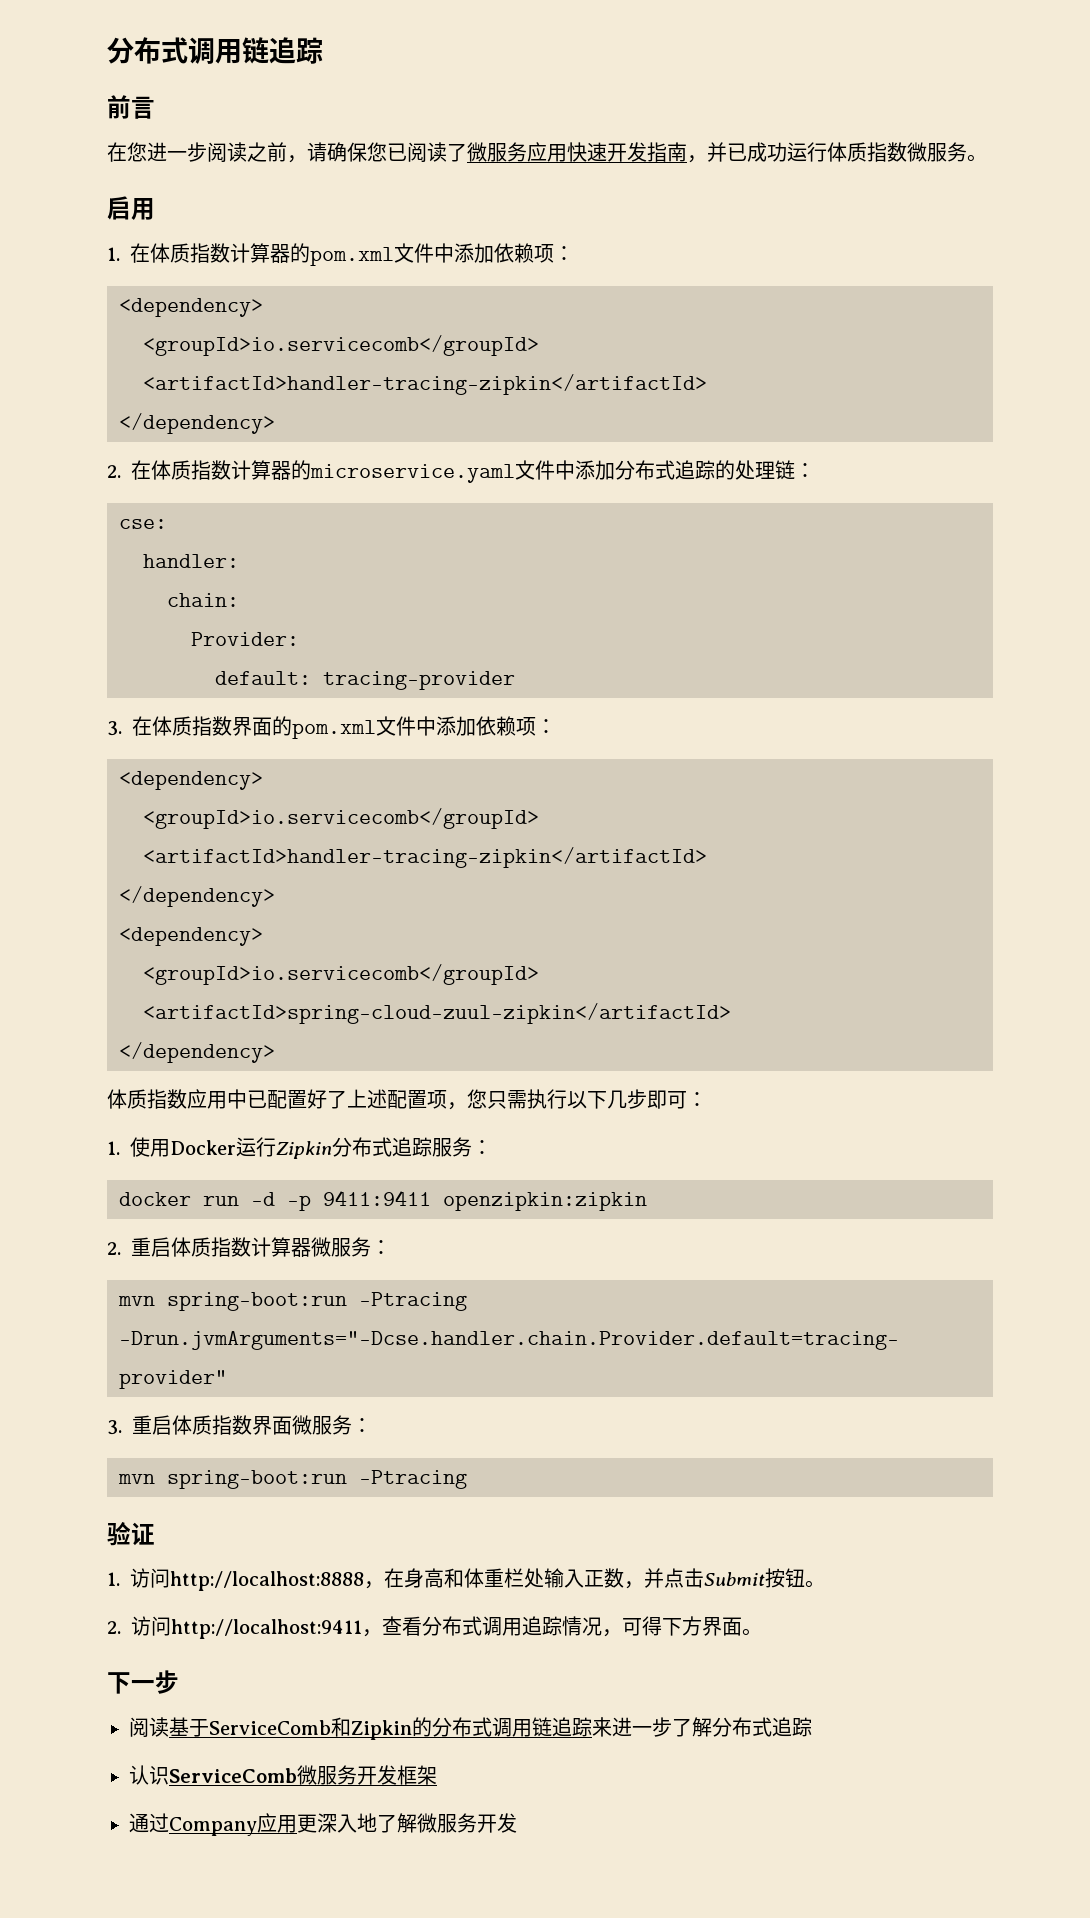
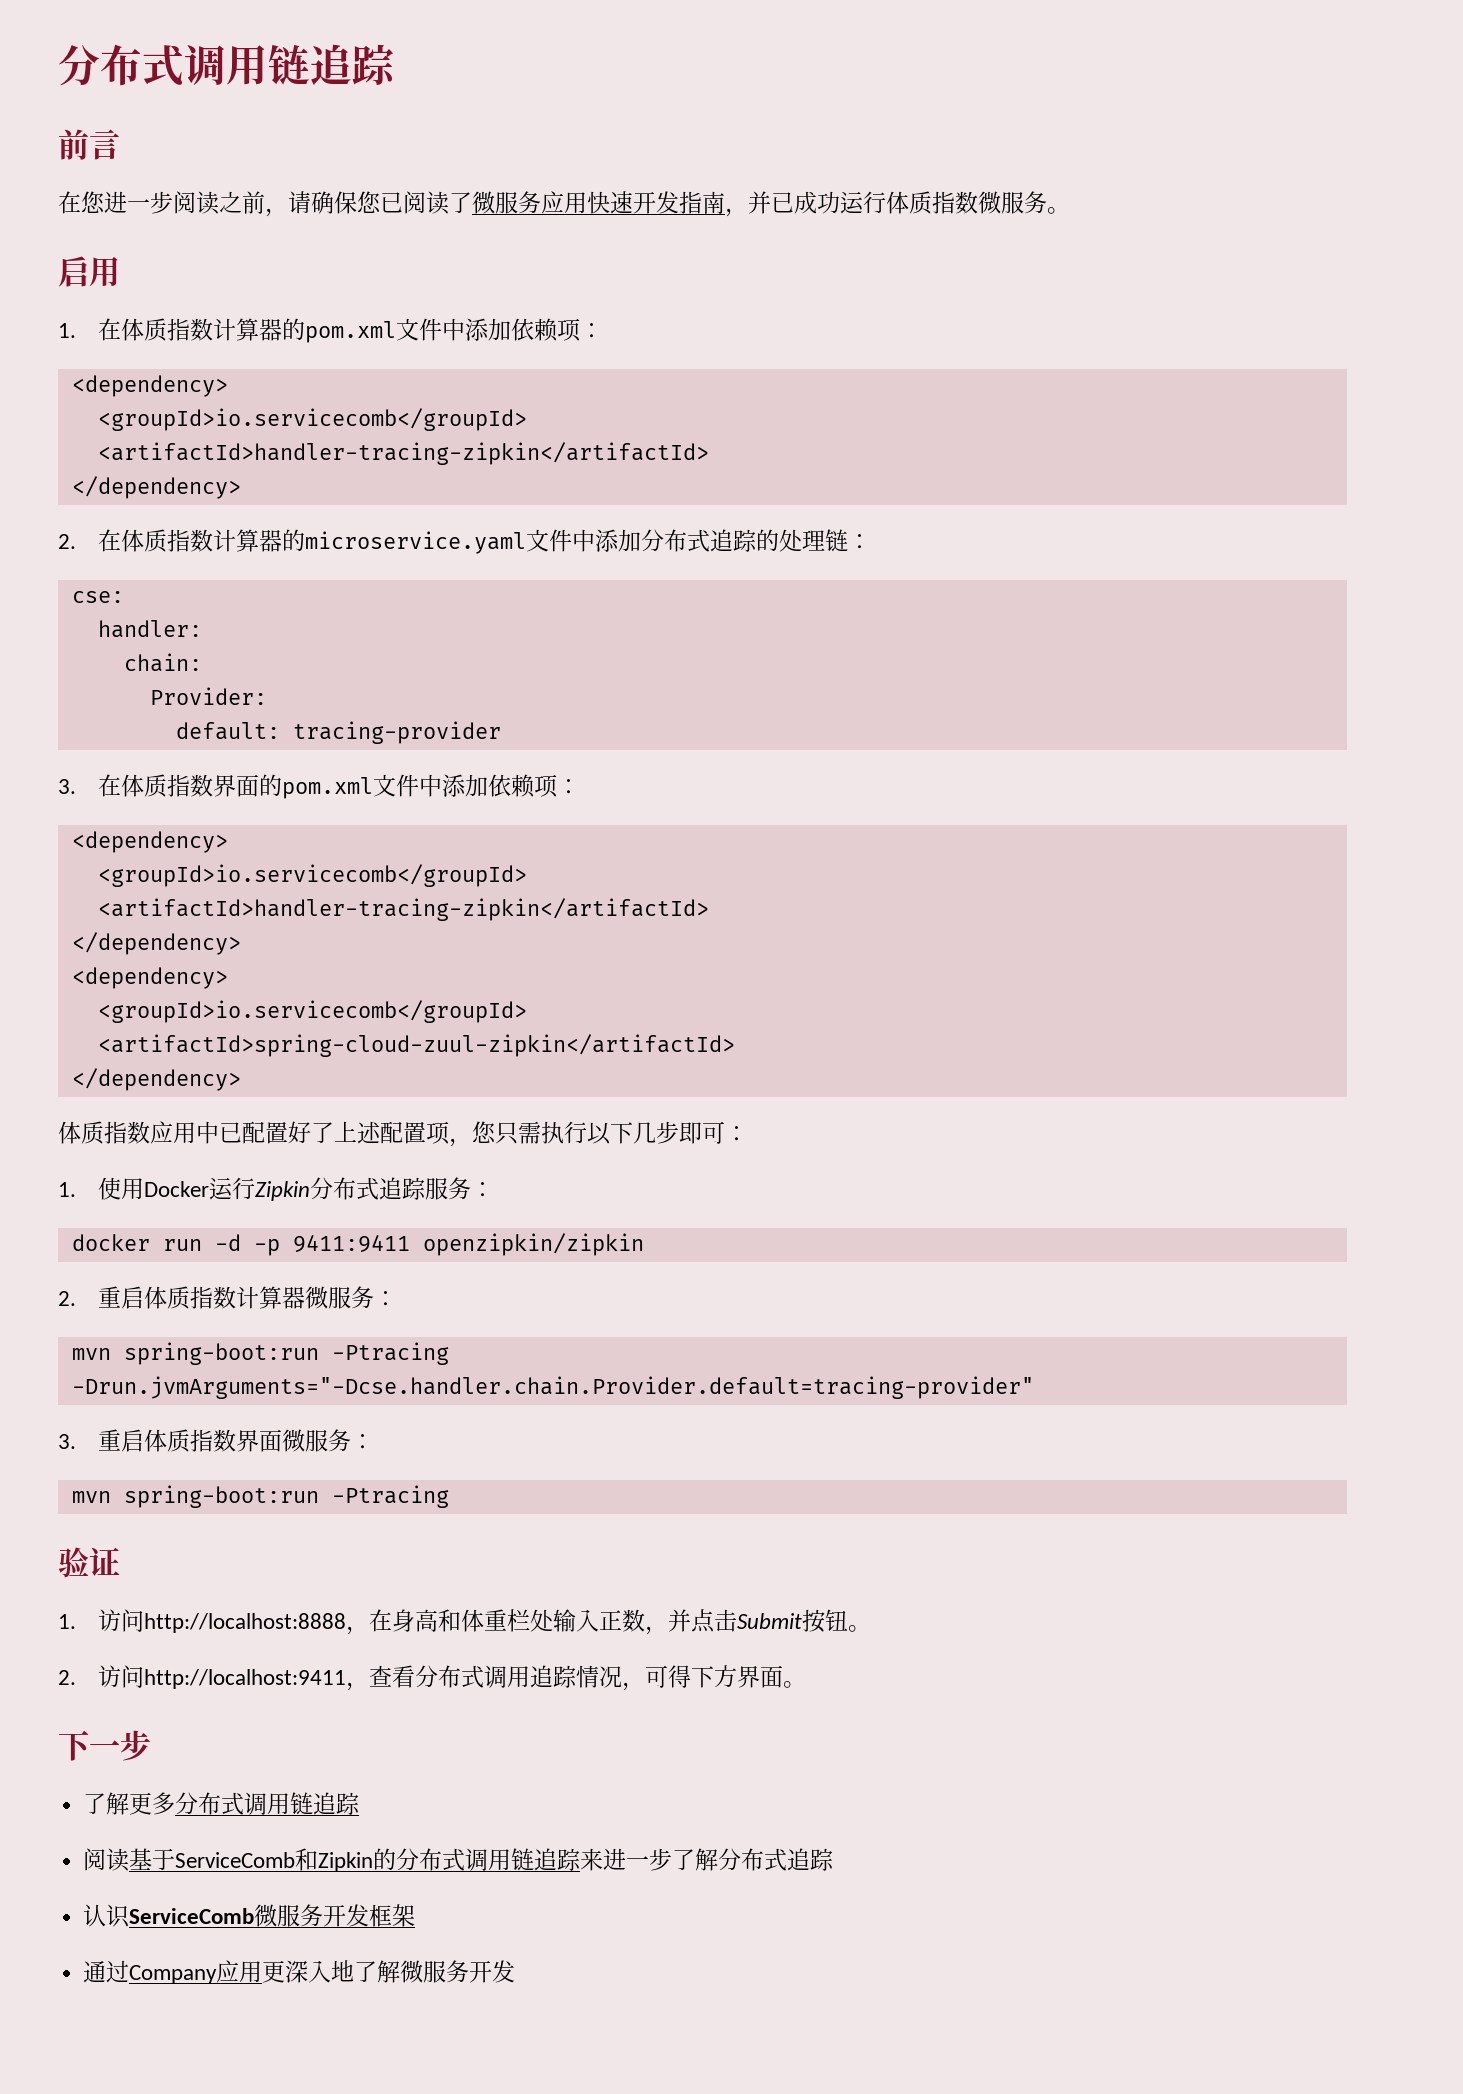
- docker run -d -p 9411:9411 openzipkin:zipkin
+ docker run -d -p 9411:9411 openzipkin/zipkin
+ 了解更多分布式调用链追踪

